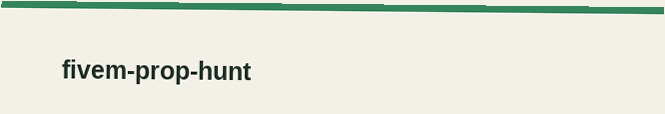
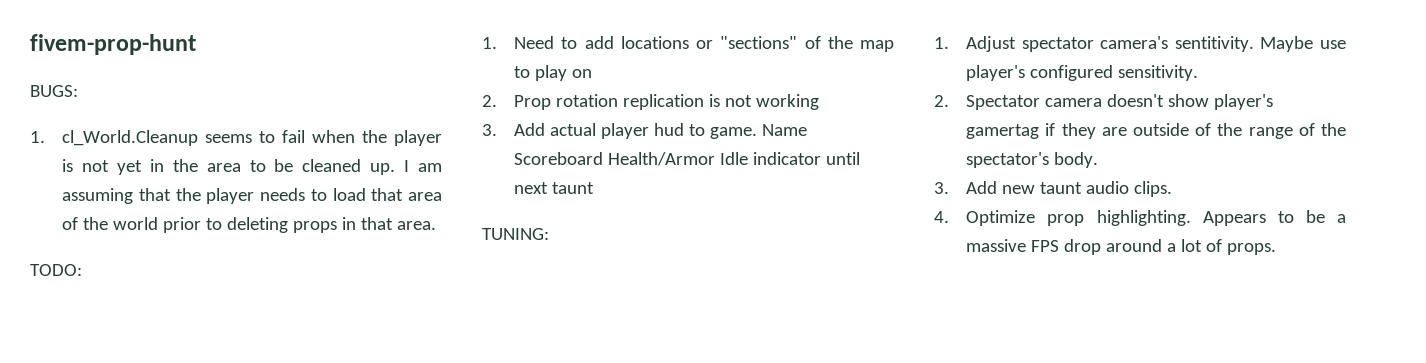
+ BUGS:
+ 1. cl_World.Cleanup seems to fail when the player is not yet in the area to be cleaned up. I am assuming that the player needs to load that area of the world prior to deleting props in that area.
+ TODO:
+ 1. Need to add locations or "sections" of the map to play on
+ 2. Prop rotation replication is not working
+ 3. Add actual player hud to game. Name Scoreboard Health/Armor Idle indicator until next taunt
+ TUNING:
+ 1. Adjust spectator camera's sentitivity. Maybe use player's configured sensitivity.
+ 2. Spectator camera doesn't show player's gamertag if they are outside of the range of the spectator's body.
+ 3. Add new taunt audio clips.
+ 4. Optimize prop highlighting. Appears to be a massive FPS drop around a lot of props.

